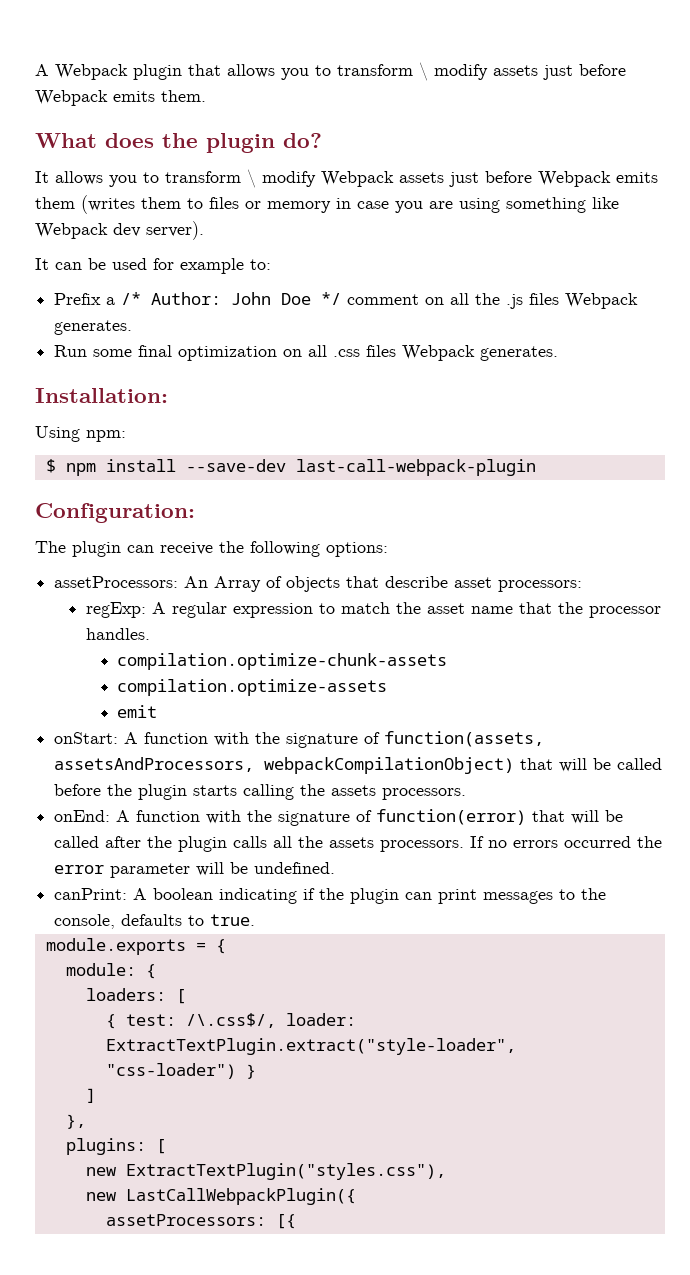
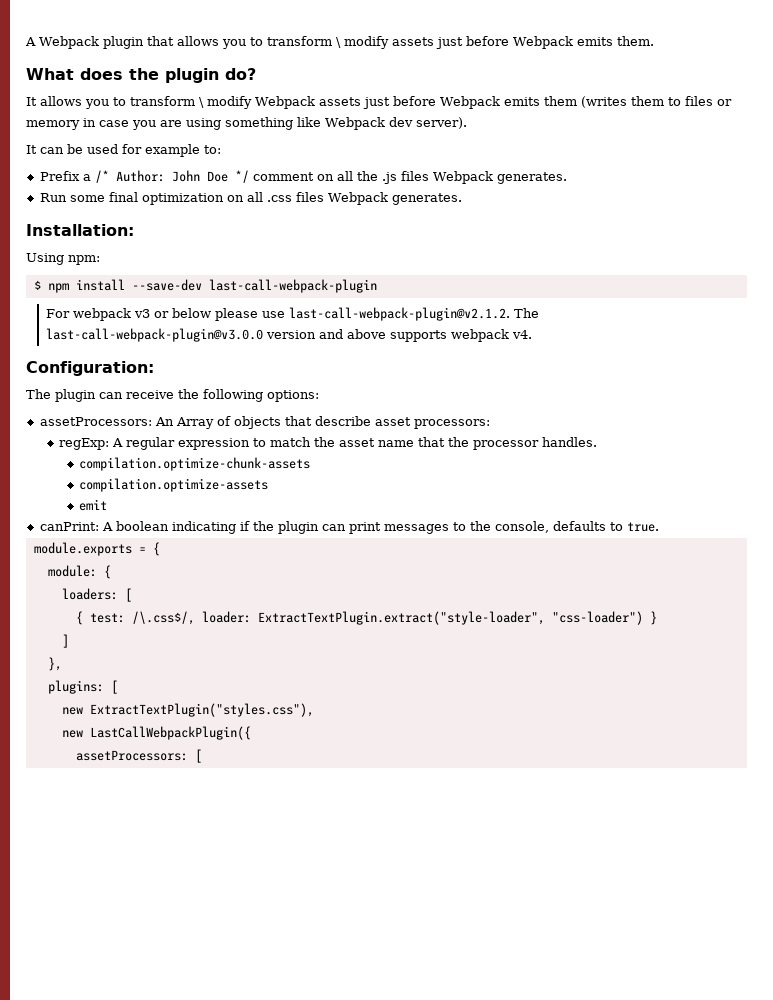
+ For webpack v3 or below please use last-call-webpack-plugin@v2.1.2. The last-call-webpack-plugin@v3.0.0 version and above supports webpack v4.
- onStart: A function with the signature of function(assets, assetsAndProcessors, webpackCompilationObject) that will be called before the plugin starts calling the assets processors.
- onEnd: A function with the signature of function(error) that will be called after the plugin calls all the assets processors. If no errors occurred the error parameter will be undefined.
- assetProcessors: [{
+ assetProcessors: [

